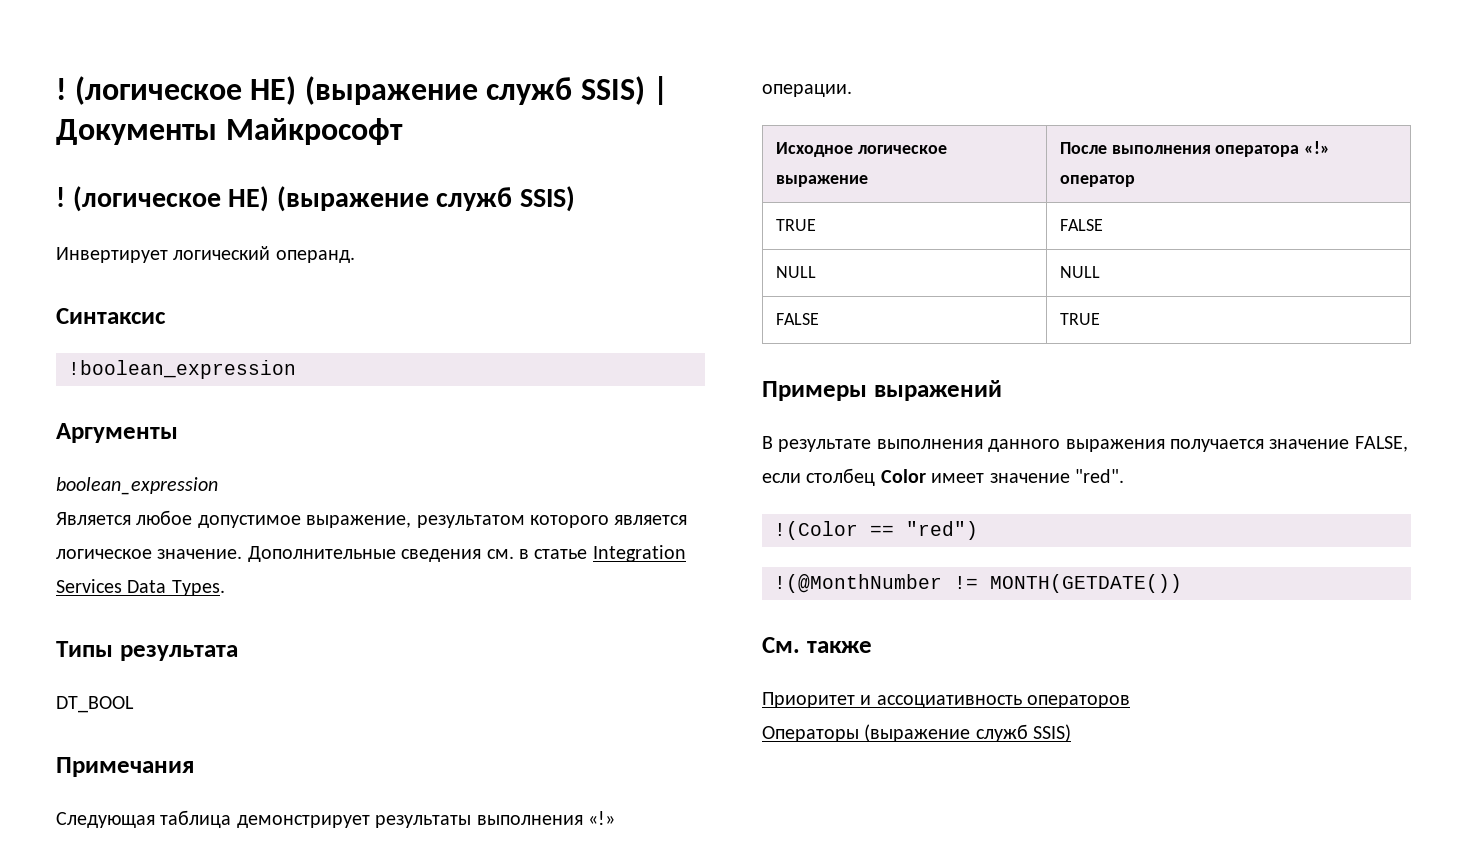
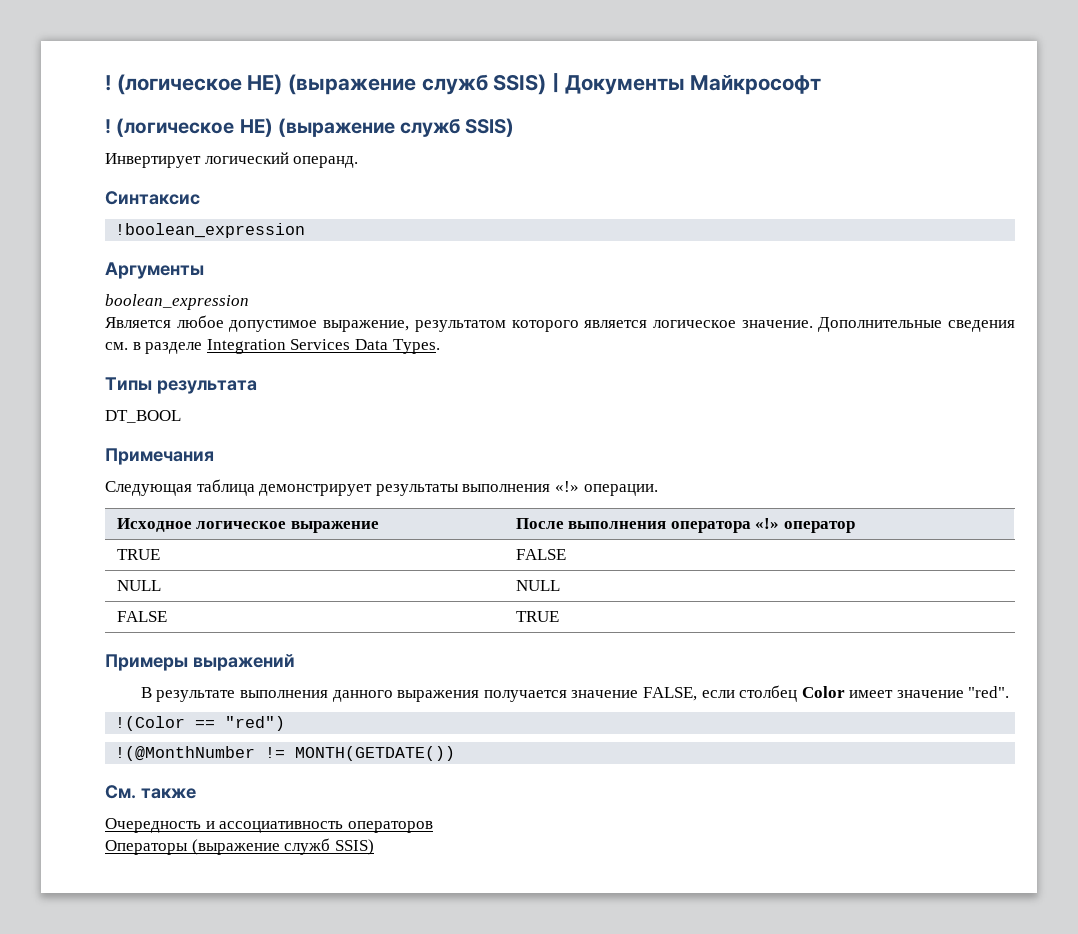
- Дополнительные сведения см. в статье Integration Services Data Types.
+ Дополнительные сведения см. в разделе Integration Services Data Types.
- Приоритет и ассоциативность операторов
+ Очередность и ассоциативность операторов

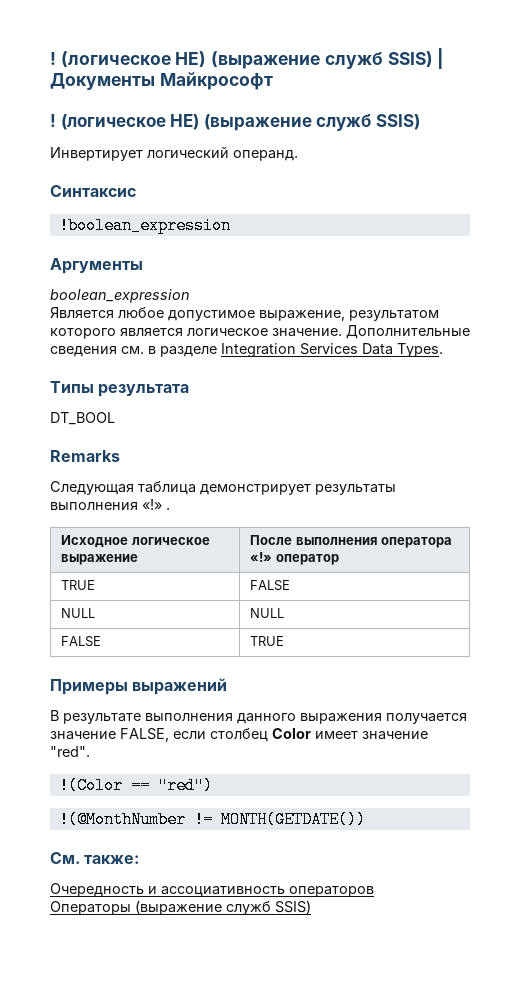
- Примечания
+ Remarks
- Следующая таблица демонстрирует результаты выполнения «!» операции.
+ Следующая таблица демонстрирует результаты выполнения «!» .
- См. также
+ См. также:

